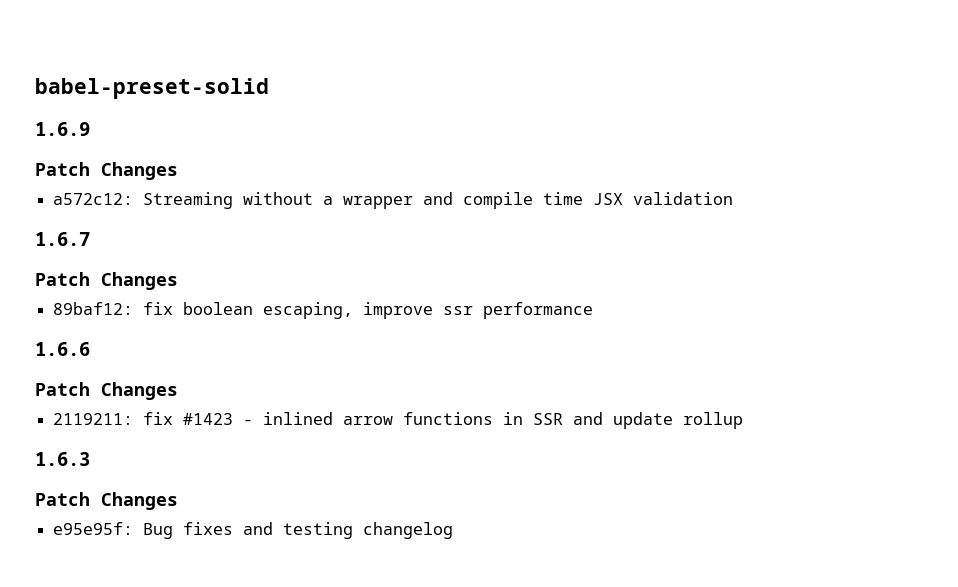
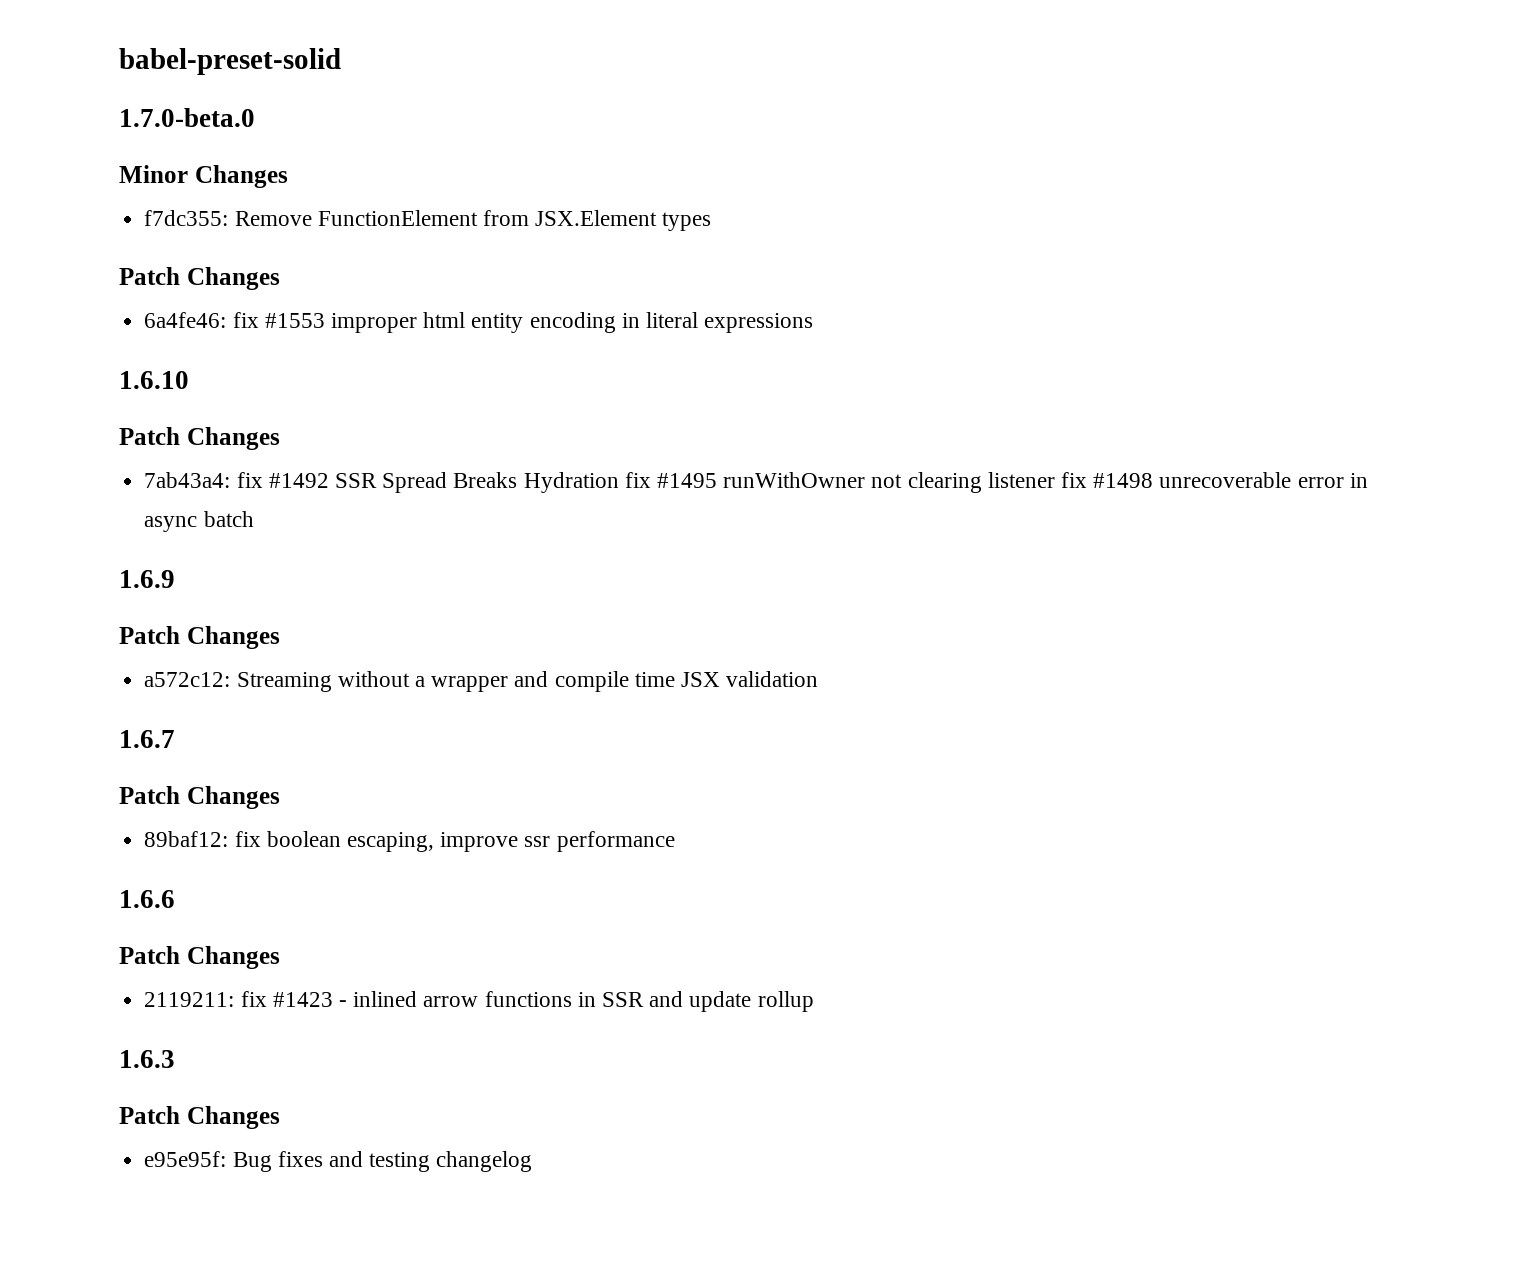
+ 1.7.0-beta.0
+ Minor Changes
+ f7dc355: Remove FunctionElement from JSX.Element types
+ Patch Changes
+ 6a4fe46: fix #1553 improper html entity encoding in literal expressions
+ 1.6.10
+ Patch Changes
+ 7ab43a4: fix #1492 SSR Spread Breaks Hydration fix #1495 runWithOwner not clearing listener fix #1498 unrecoverable error in async batch

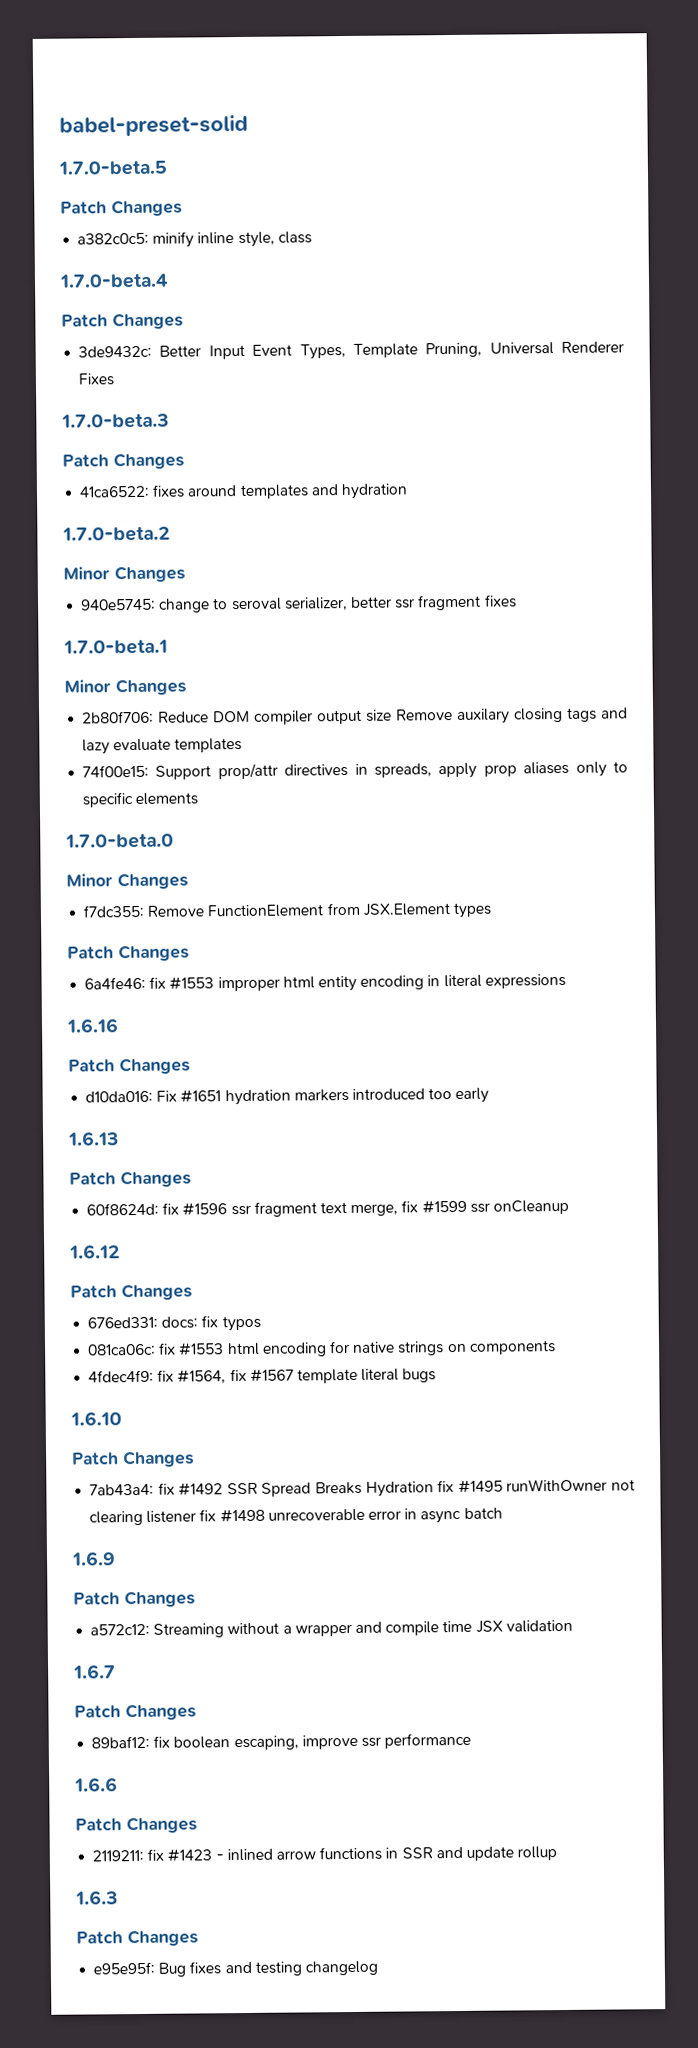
+ 1.7.0-beta.5
+ Patch Changes
+ a382c0c5: minify inline style, class
+ 1.7.0-beta.4
+ Patch Changes
+ 3de9432c: Better Input Event Types, Template Pruning, Universal Renderer Fixes
+ 1.7.0-beta.3
+ Patch Changes
+ 41ca6522: fixes around templates and hydration
+ 1.7.0-beta.2
+ Minor Changes
+ 940e5745: change to seroval serializer, better ssr fragment fixes
+ 1.7.0-beta.1
+ Minor Changes
+ 2b80f706: Reduce DOM compiler output size Remove auxilary closing tags and lazy evaluate templates
+ 74f00e15: Support prop/attr directives in spreads, apply prop aliases only to specific elements
+ 1.6.16
+ Patch Changes
+ d10da016: Fix #1651 hydration markers introduced too early
+ 1.6.13
+ Patch Changes
+ 60f8624d: fix #1596 ssr fragment text merge, fix #1599 ssr onCleanup
+ 1.6.12
+ Patch Changes
+ 676ed331: docs: fix typos
+ 081ca06c: fix #1553 html encoding for native strings on components
+ 4fdec4f9: fix #1564, fix #1567 template literal bugs

